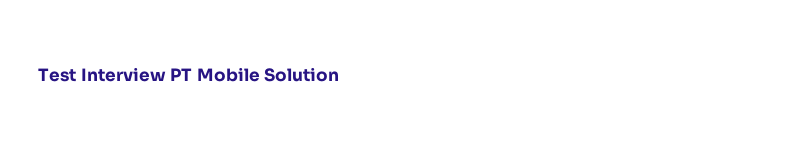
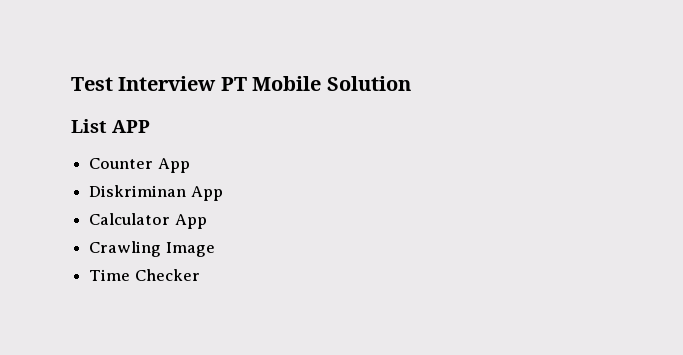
+ List APP
+ Counter App
+ Diskriminan App
+ Calculator App
+ Crawling Image
+ Time Checker

